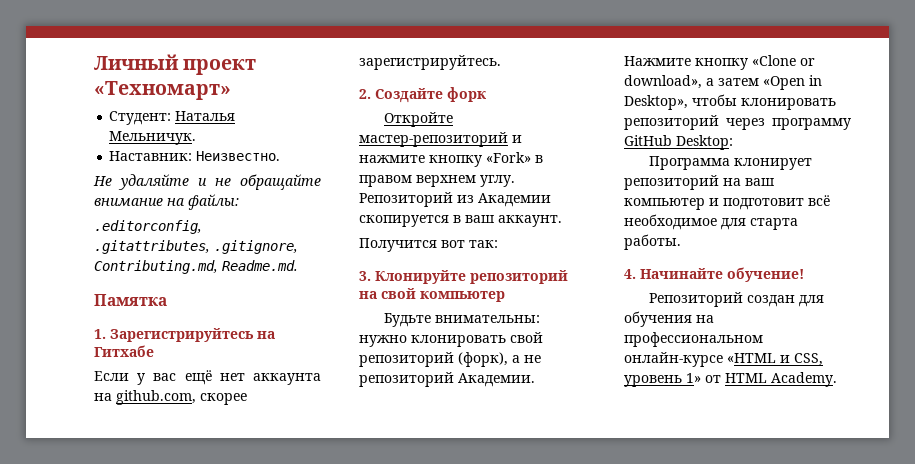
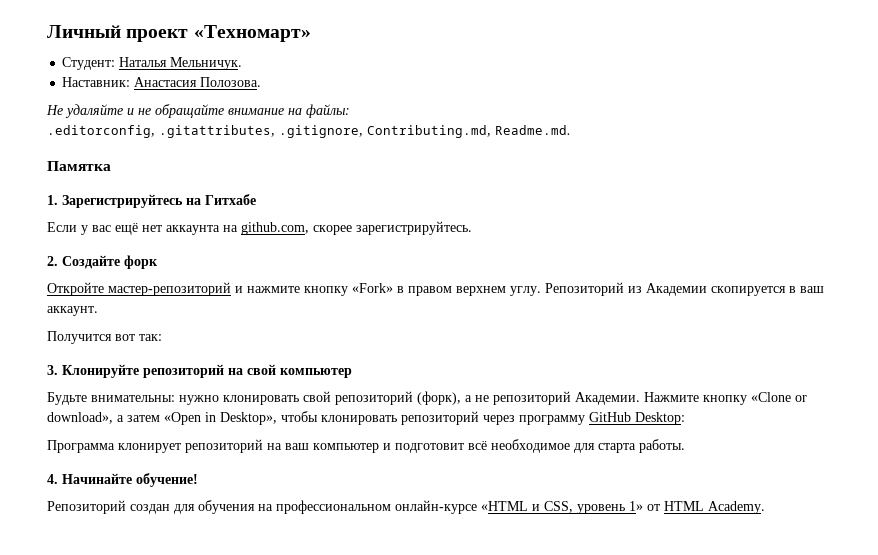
- Наставник: Неизвестно.
+ Наставник: Анастасия Полозова.

